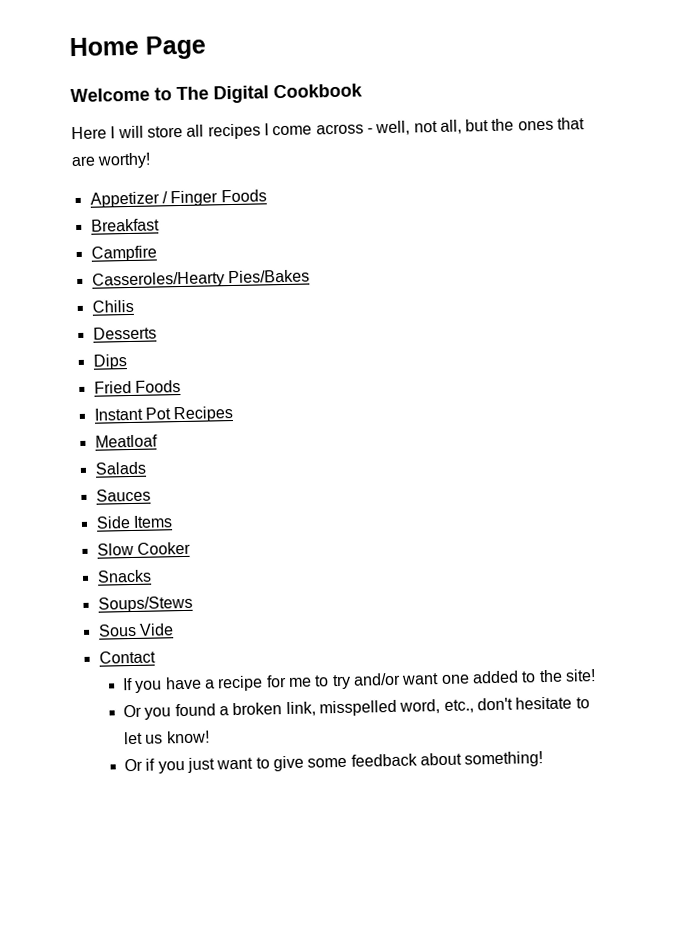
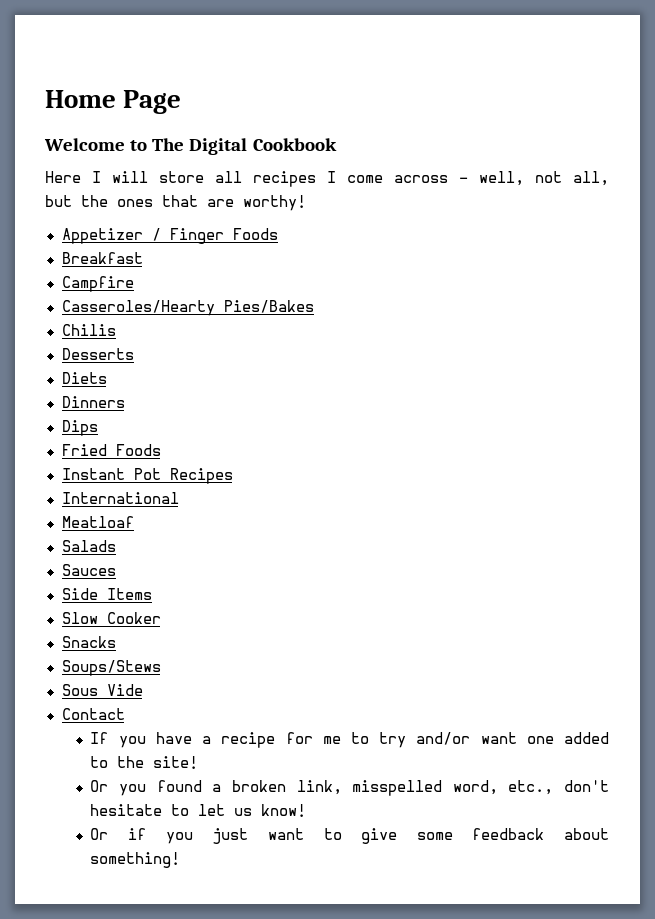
+ Diets
+ Dinners
+ International

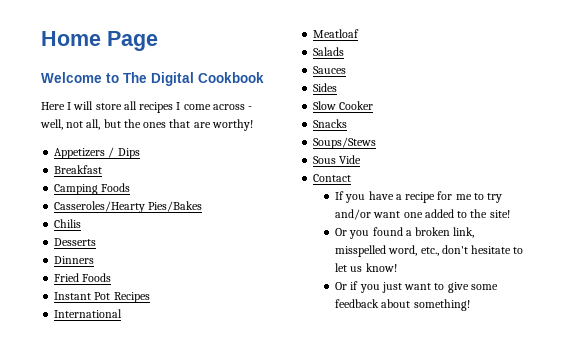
- Appetizer / Finger Foods
+ Appetizers / Dips
- Campfire
+ Camping Foods
- Diets
- Dips
- Side Items
+ Sides

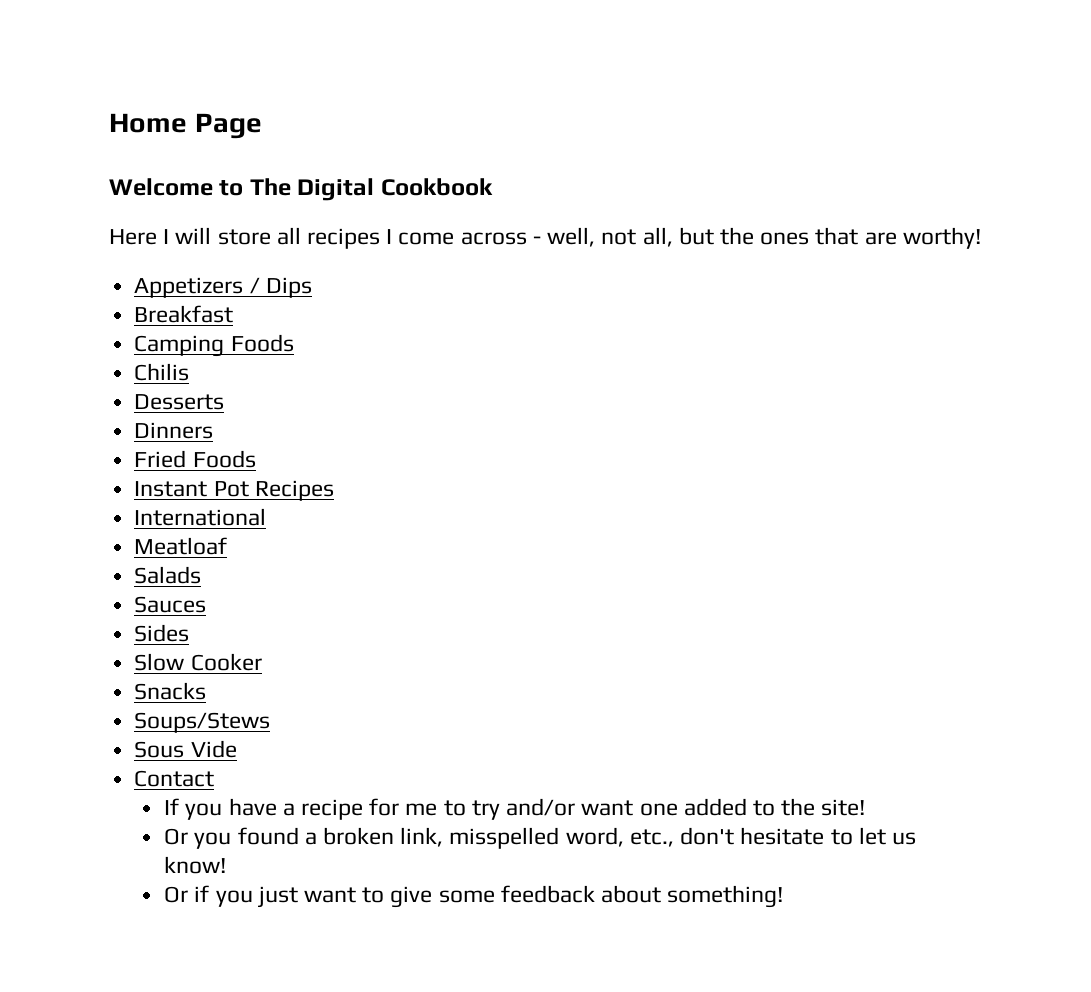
- Casseroles/Hearty Pies/Bakes

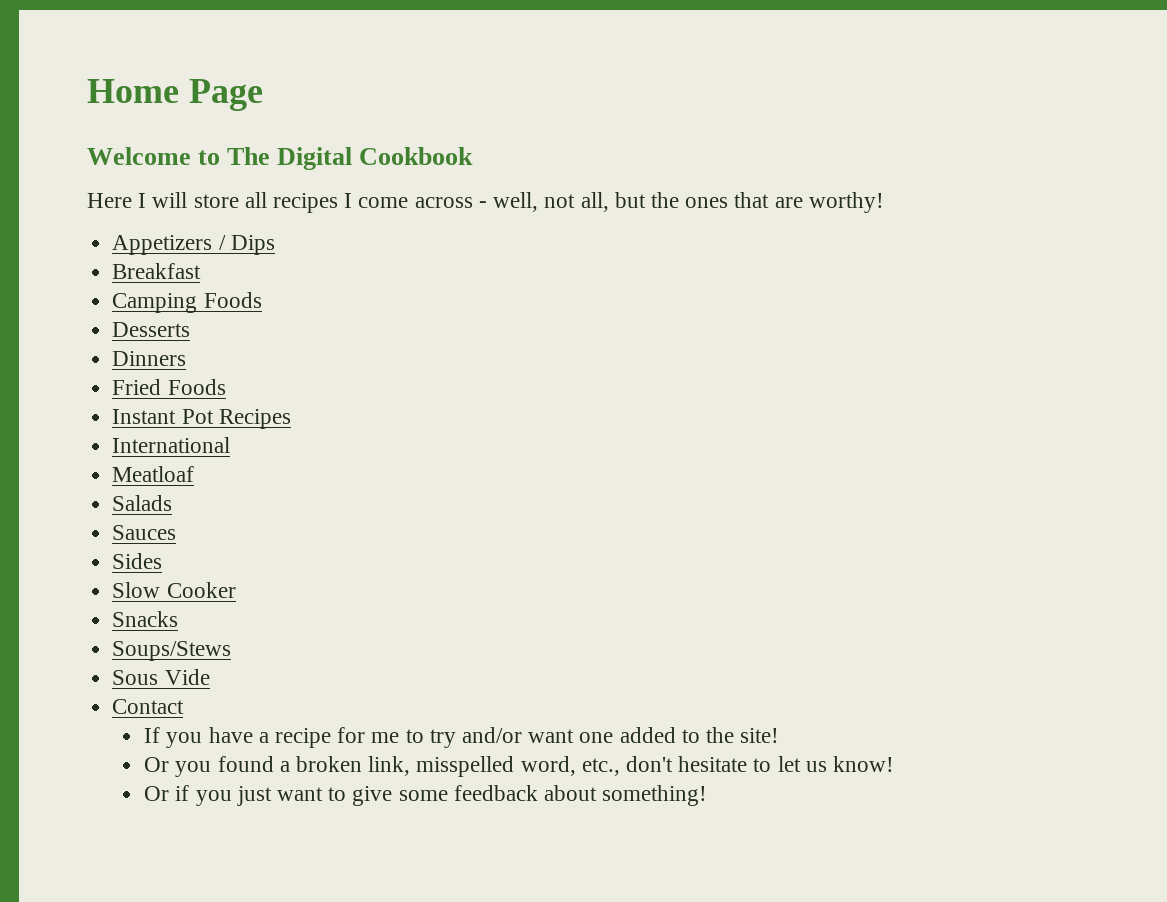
- Chilis

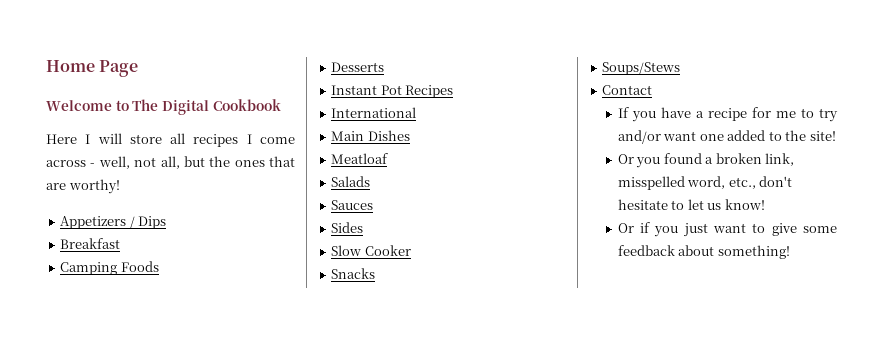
- Dinners
- Fried Foods
+ Main Dishes
- Sous Vide

